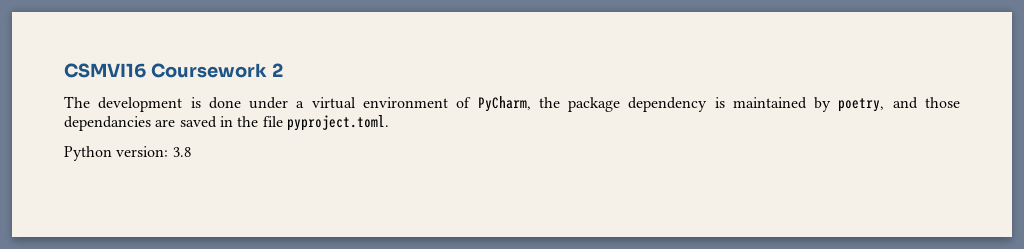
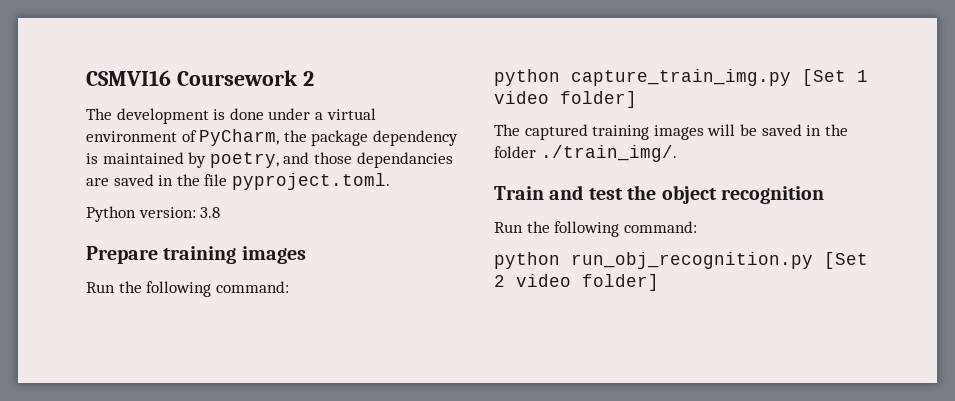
+ Prepare training images
+ Run the following command:
+ python capture_train_img.py [Set 1 video folder]
+ The captured training images will be saved in the folder ./train_img/.
+ Train and test the object recognition
+ Run the following command:
+ python run_obj_recognition.py [Set 2 video folder]

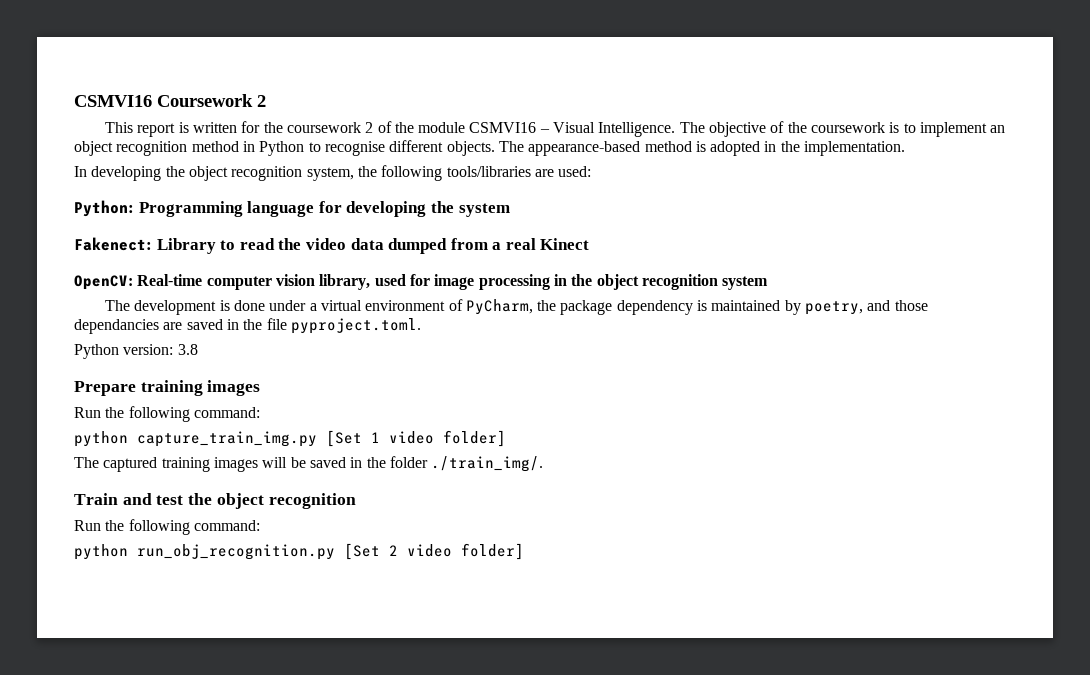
+ This report is written for the coursework 2 of the module CSMVI16 – Visual Intelligence. The objective of the coursework is to implement an object recognition method in Python to recognise different objects. The appearance-based method is adopted in the implementation.
+ In developing the object recognition system, the following tools/libraries are used:
+ Python: Programming language for developing the system
+ Fakenect: Library to read the video data dumped from a real Kinect
+ OpenCV: Real-time computer vision library, used for image processing in the object recognition system

